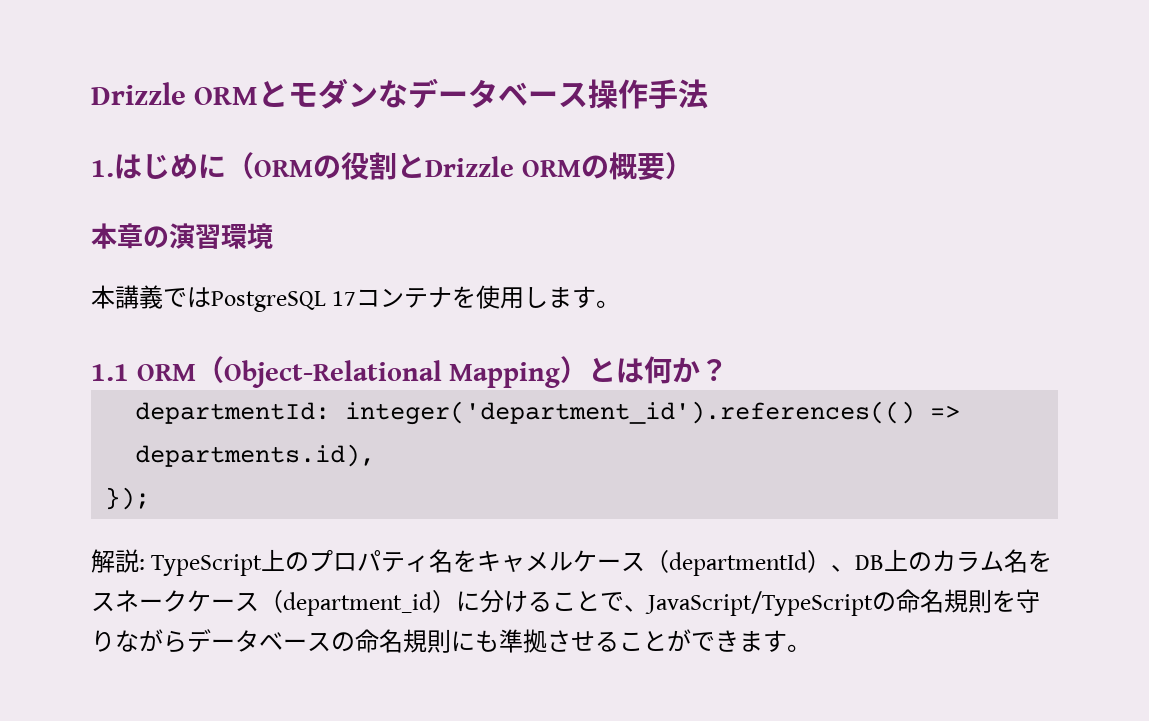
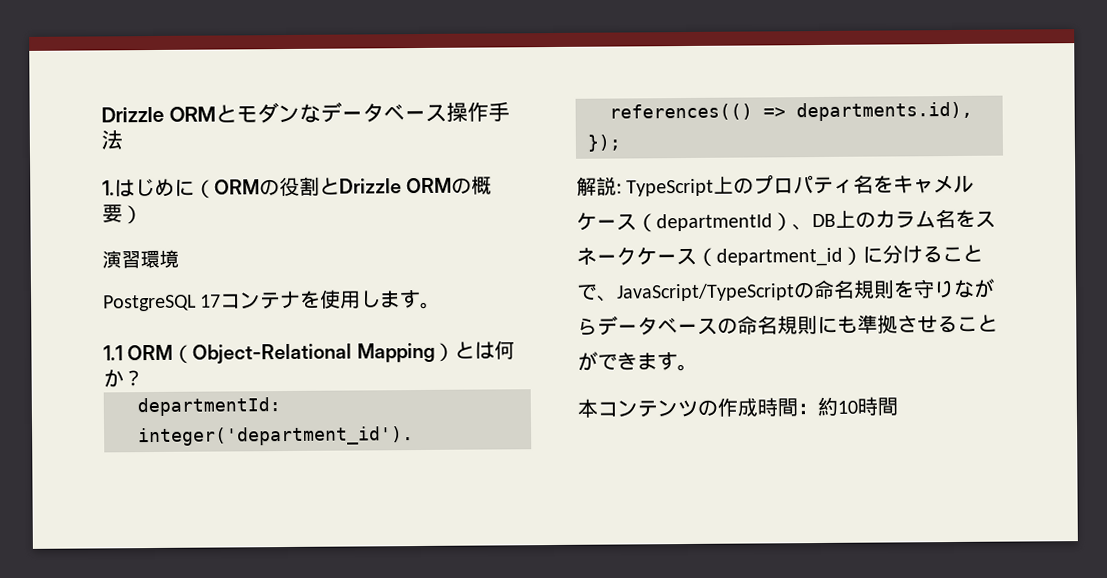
- 本章の演習環境
+ 演習環境
- 本講義ではPostgreSQL 17コンテナを使用します。
+ PostgreSQL 17コンテナを使用します。
+ 本コンテンツの作成時間：約10時間

